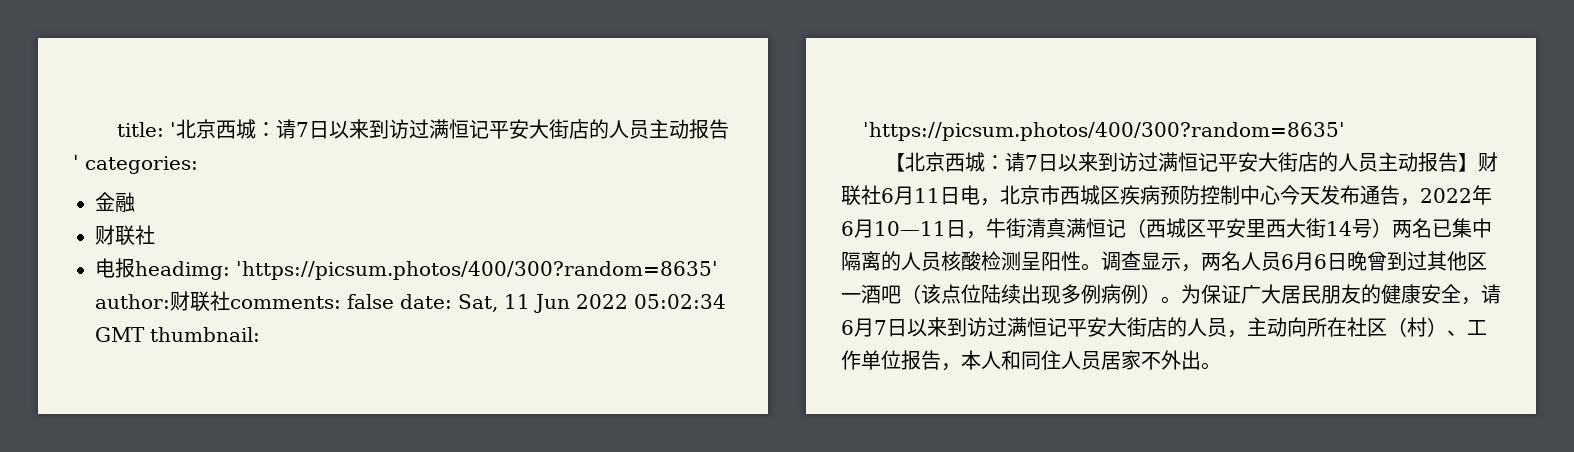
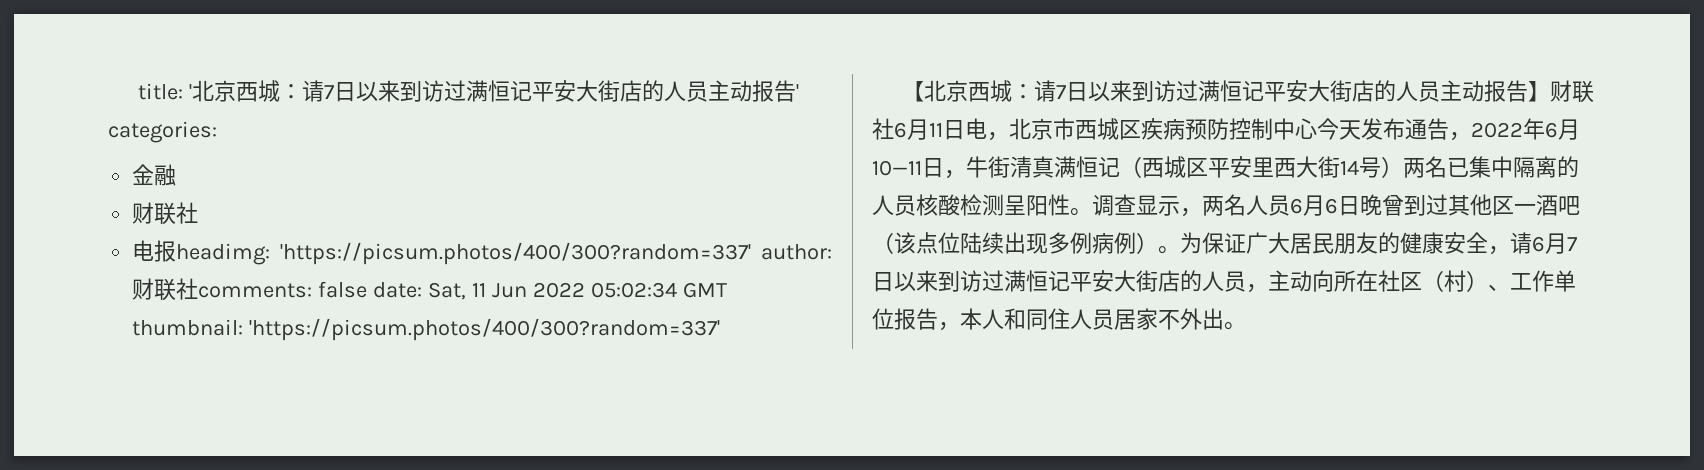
- 电报headimg: 'https://picsum.photos/400/300?random=8635' author:财联社comments: false date: Sat, 11 Jun 2022 05:02:34 GMT thumbnail: 'https://picsum.photos/400/300?random=8635'
+ 电报headimg: 'https://picsum.photos/400/300?random=337' author:财联社comments: false date: Sat, 11 Jun 2022 05:02:34 GMT thumbnail: 'https://picsum.photos/400/300?random=337'

